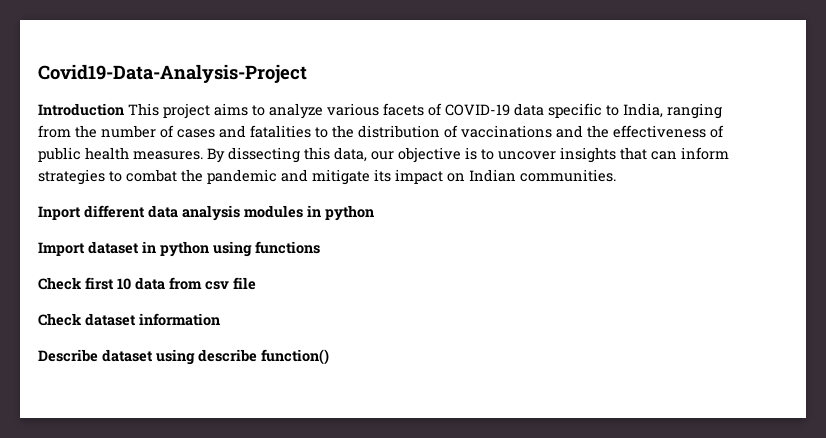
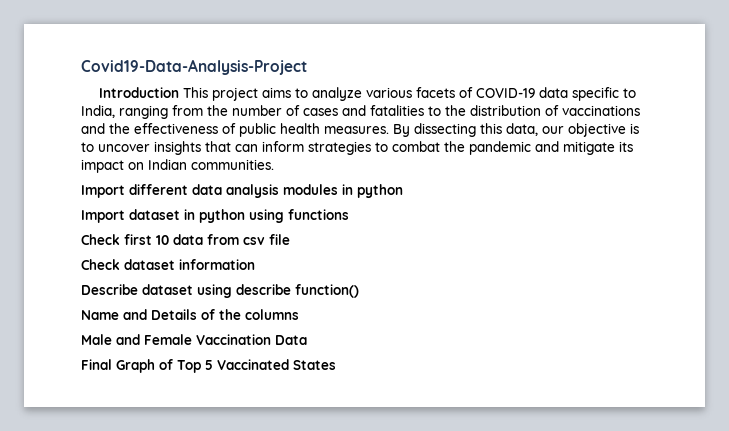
- Inport different data analysis modules in python
+ Import different data analysis modules in python
+ Name and Details of the columns
+ Male and Female Vaccination Data
+ Final Graph of Top 5 Vaccinated States

